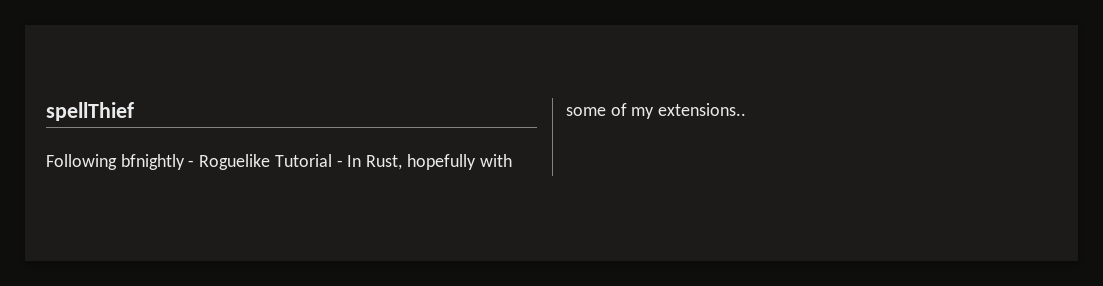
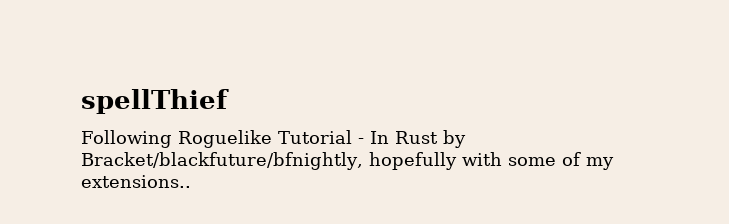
- Following bfnightly - Roguelike Tutorial - In Rust, hopefully with some of my extensions..
+ Following Roguelike Tutorial - In Rust by Bracket/blackfuture/bfnightly, hopefully with some of my extensions..

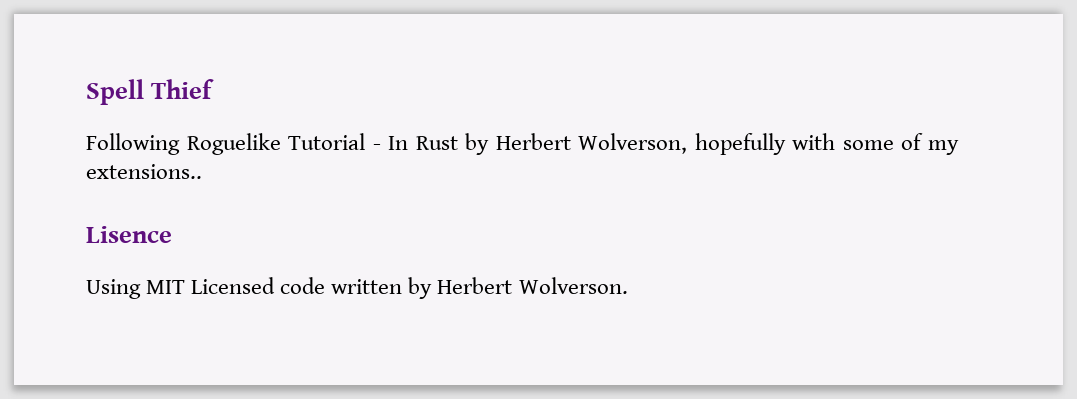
- spellThief
+ Spell Thief
- Following Roguelike Tutorial - In Rust by Bracket/blackfuture/bfnightly, hopefully with some of my extensions..
+ Following Roguelike Tutorial - In Rust by Herbert Wolverson, hopefully with some of my extensions..
+ Lisence
+ Using MIT Licensed code written by Herbert Wolverson.

